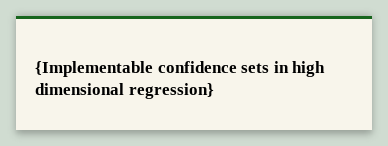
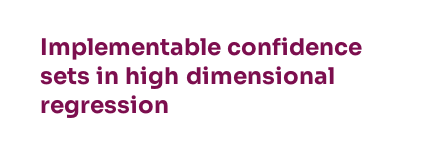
- {Implementable confidence sets in high dimensional regression}
+ Implementable confidence sets in high dimensional regression

